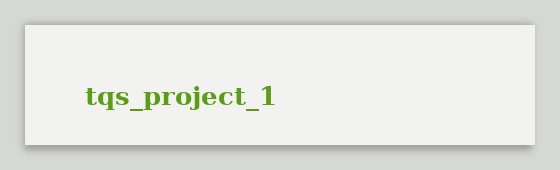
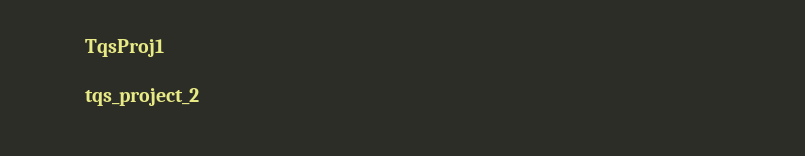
- tqs_project_1
+ TqsProj1
+ tqs_project_2

